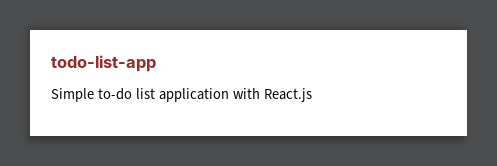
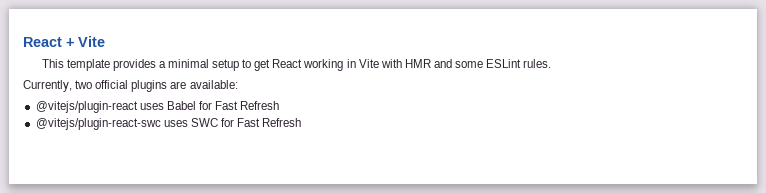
- todo-list-app
- Simple to-do list application with React.js
+ React + Vite
+ This template provides a minimal setup to get React working in Vite with HMR and some ESLint rules.
+ Currently, two official plugins are available:
+ @vitejs/plugin-react uses Babel for Fast Refresh
+ @vitejs/plugin-react-swc uses SWC for Fast Refresh

